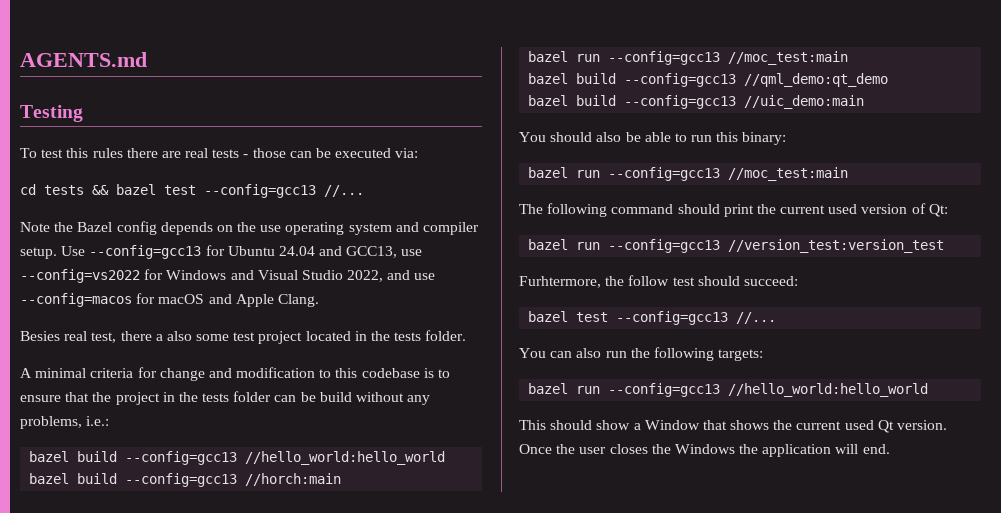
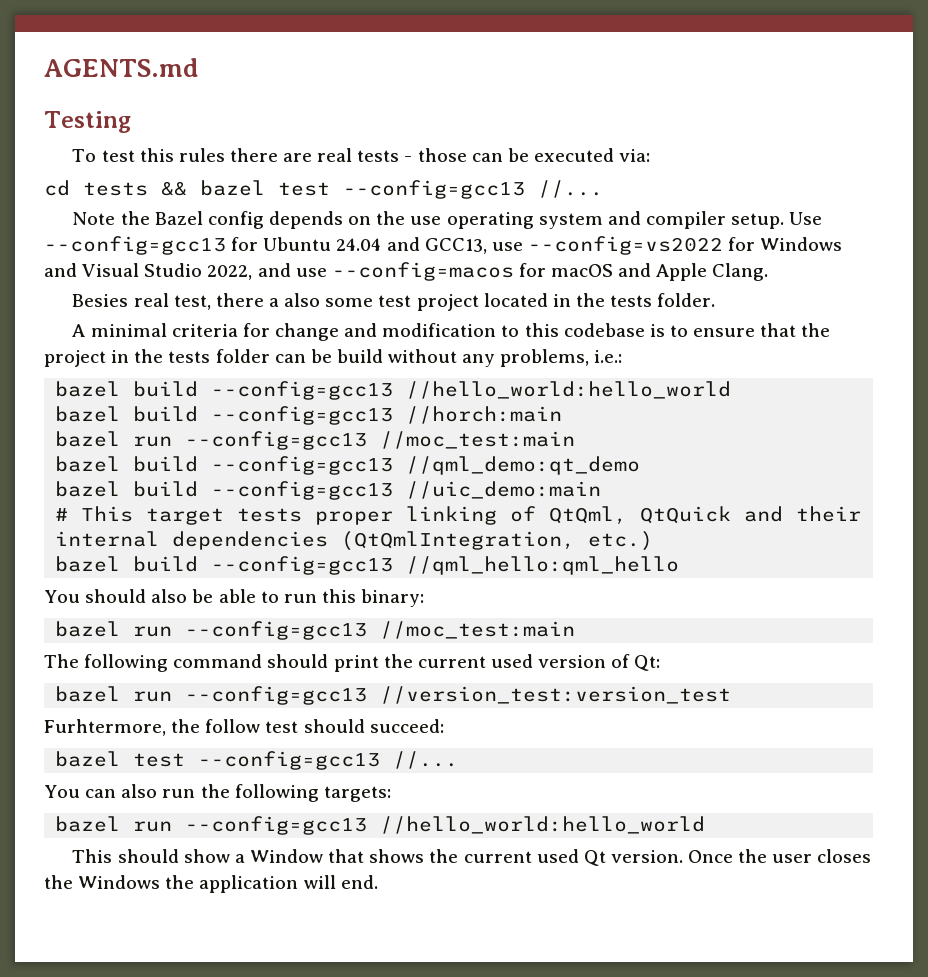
+ # This target tests proper linking of QtQml, QtQuick and their internal dependencies (QtQmlIntegration, etc.)
+ bazel build --config=gcc13 //qml_hello:qml_hello

